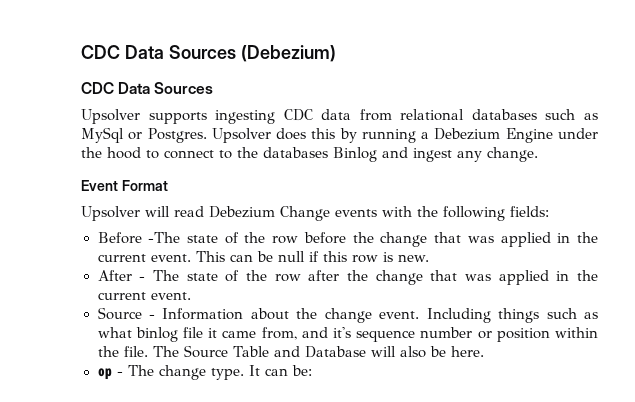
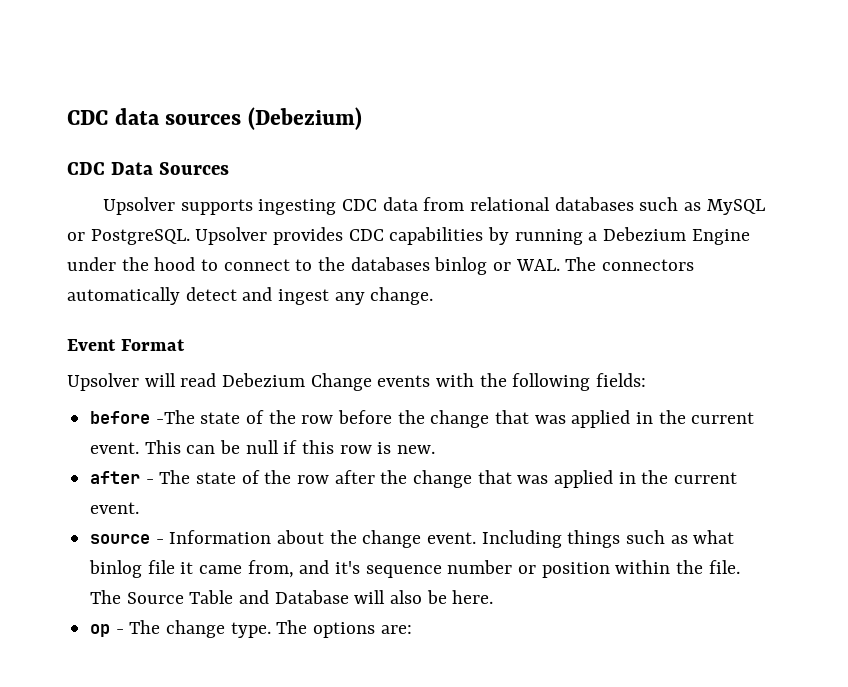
- CDC Data Sources (Debezium)
+ CDC data sources (Debezium)
- Upsolver supports ingesting CDC data from relational databases such as MySql or Postgres. Upsolver does this by running a Debezium Engine under the hood to connect to the databases Binlog and ingest any change.
+ Upsolver supports ingesting CDC data from relational databases such as MySQL or PostgreSQL. Upsolver provides CDC capabilities by running a Debezium Engine under the hood to connect to the databases binlog or WAL. The connectors automatically detect and ingest any change.
- Before -The state of the row before the change that was applied in the current event.
+ before -The state of the row before the change that was applied in the current event.
- After - The state of the row after the change that was applied in the current event.
+ after - The state of the row after the change that was applied in the current event.
- Source - Information about the change event.
+ source - Information about the change event.
- It can be:
+ The options are:

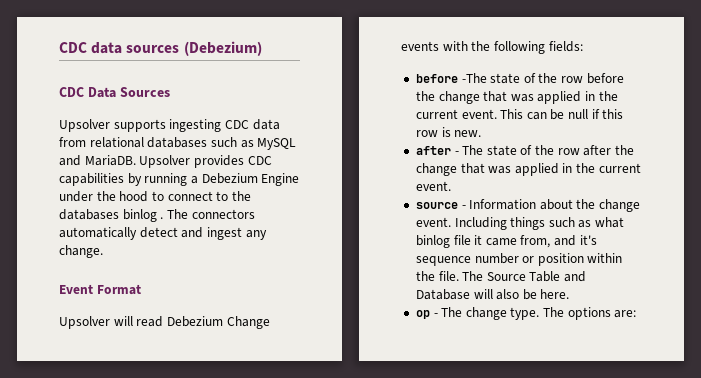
- Upsolver supports ingesting CDC data from relational databases such as MySQL or PostgreSQL.
+ Upsolver supports ingesting CDC data from relational databases such as MySQL and MariaDB.
- Upsolver provides CDC capabilities by running a Debezium Engine under the hood to connect to the databases binlog or WAL. The connectors automatically detect and ingest any change.
+ Upsolver provides CDC capabilities by running a Debezium Engine under the hood to connect to the databases binlog . The connectors automatically detect and ingest any change.

